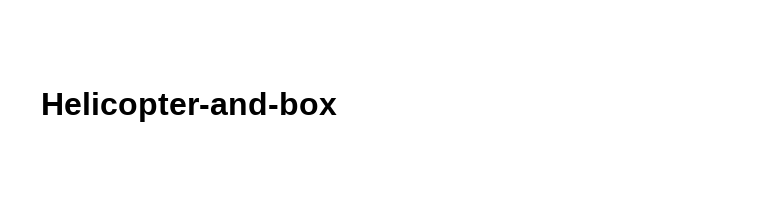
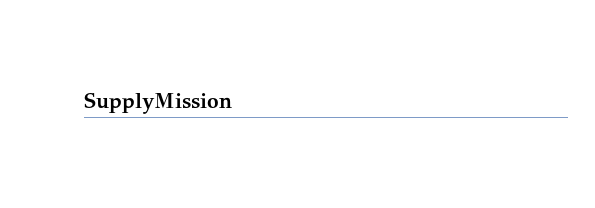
- Helicopter-and-box
+ SupplyMission

